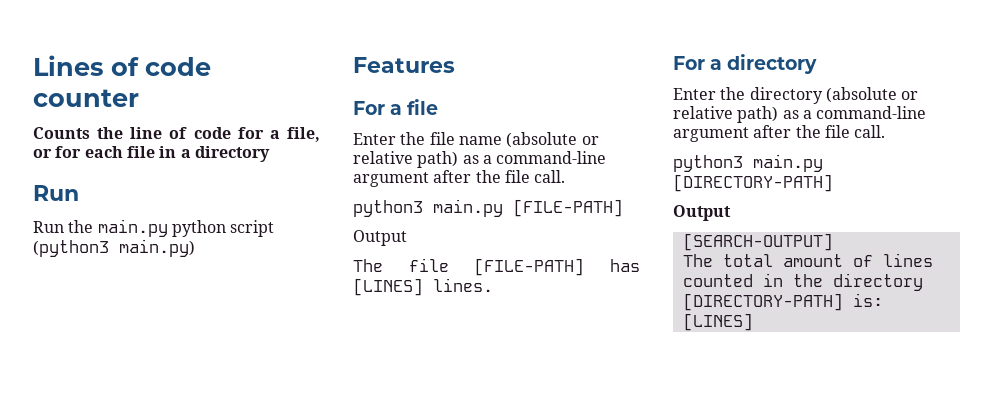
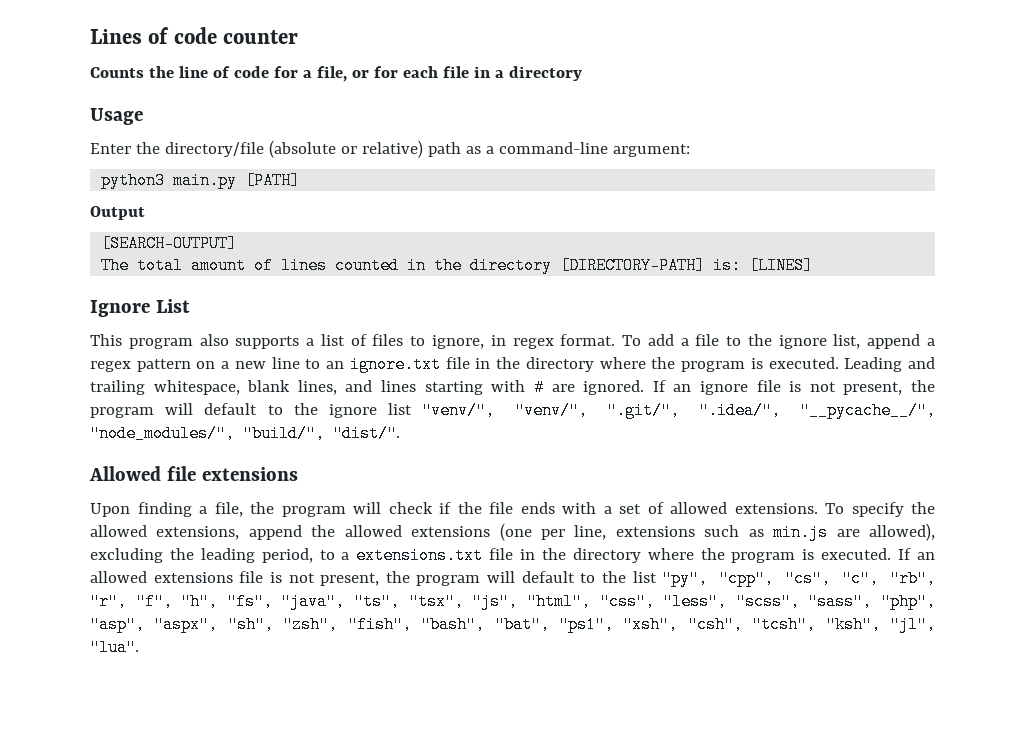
  Counts the line of code for a file, or for each file in a directory
- Run
- Run the main.py python script (python3 main.py)
- Features
- For a file
- Enter the file name (absolute or relative path) as a command-line argument after the file call.
- python3 main.py [FILE-PATH]
- Output
- The file [FILE-PATH] has [LINES] lines.
- For a directory
- Enter the directory (absolute or relative path) as a command-line argument after the file call.
- python3 main.py [DIRECTORY-PATH]
+ Usage
+ Enter the directory/file (absolute or relative) path as a command-line argument:
+ python3 main.py [PATH]
+ Ignore List
+ This program also supports a list of files to ignore, in regex format. To add a file to the ignore list, append a regex pattern on a new line to an ignore.txt file in the directory where the program is executed. Leading and trailing whitespace, blank lines, and lines starting with # are ignored. If an ignore file is not present, the program will default to the ignore list "venv/", "venv/", ".git/", ".idea/", "__pycache__/", "node_modules/", "build/", "dist/".
+ Allowed file extensions
+ Upon finding a file, the program will check if the file ends with a set of allowed extensions. To specify the allowed extensions, append the allowed extensions (one per line, extensions such as min.js are allowed), excluding the leading period, to a extensions.txt file in the directory where the program is executed. If an allowed extensions file is not present, the program will default to the list "py", "cpp", "cs", "c", "rb", "r", "f", "h", "fs", "java", "ts", "tsx", "js", "html", "css", "less", "scss", "sass", "php", "asp", "aspx", "sh", "zsh", "fish", "bash", "bat", "ps1", "xsh", "csh", "tcsh", "ksh", "jl", "lua".

